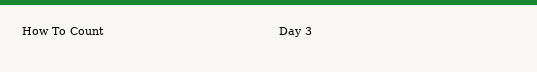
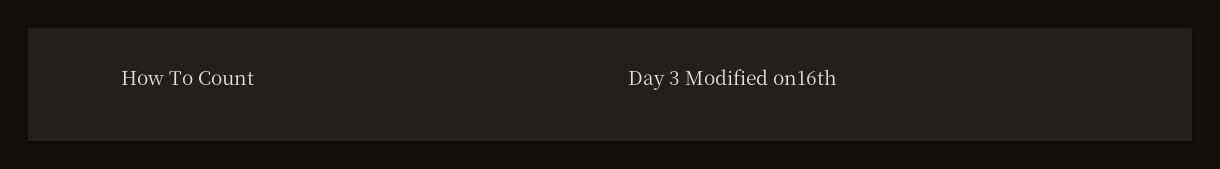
- Day 3
+ Day 3 Modified on16th

